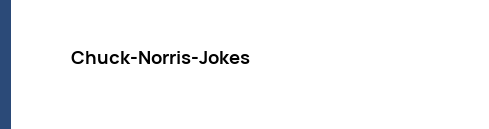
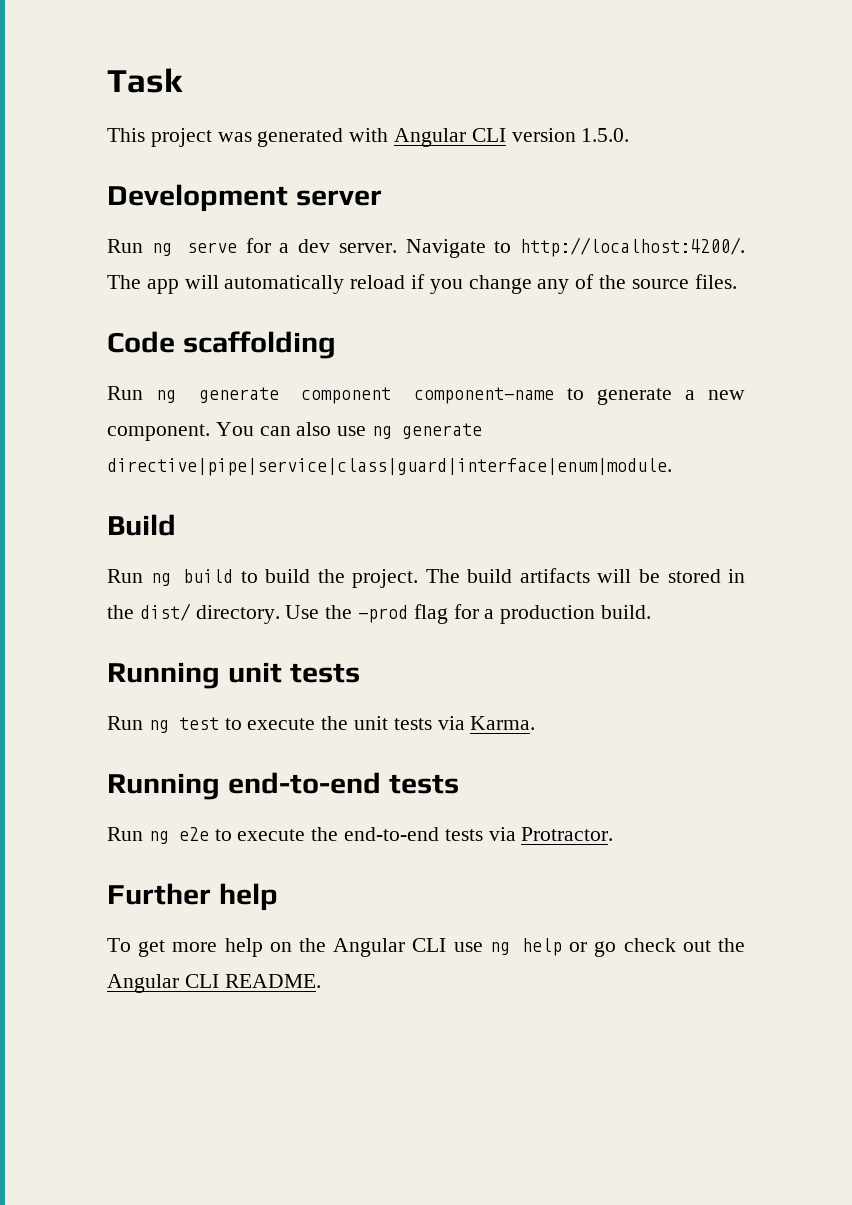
- Chuck-Norris-Jokes
+ Task
+ This project was generated with Angular CLI version 1.5.0.
+ Development server
+ Run ng serve for a dev server. Navigate to http://localhost:4200/. The app will automatically reload if you change any of the source files.
+ Code scaffolding
+ Run ng generate component component-name to generate a new component. You can also use ng generate directive|pipe|service|class|guard|interface|enum|module.
+ Build
+ Run ng build to build the project. The build artifacts will be stored in the dist/ directory. Use the -prod flag for a production build.
+ Running unit tests
+ Run ng test to execute the unit tests via Karma.
+ Running end-to-end tests
+ Run ng e2e to execute the end-to-end tests via Protractor.
+ Further help
+ To get more help on the Angular CLI use ng help or go check out the Angular CLI README.

